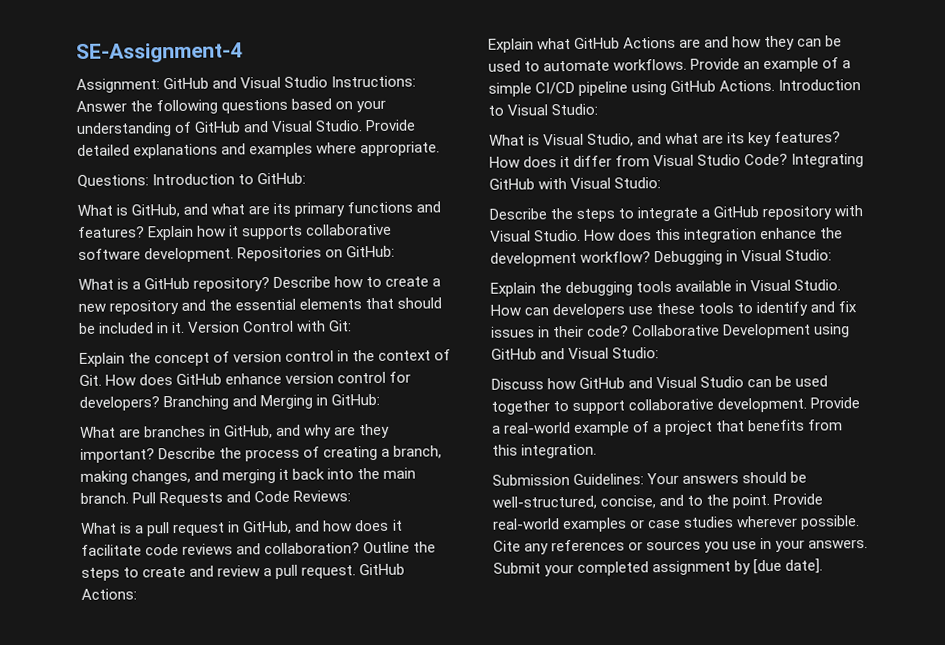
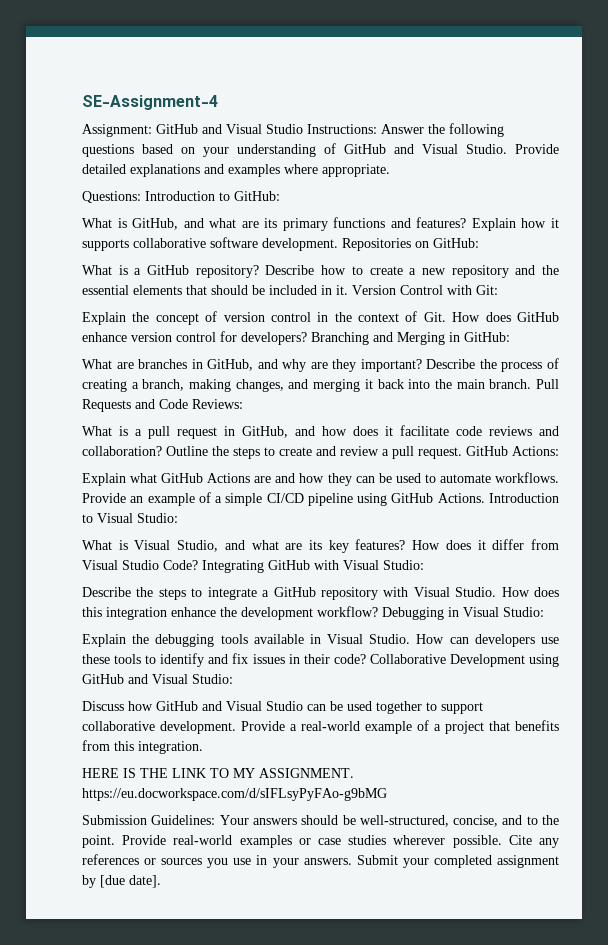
+ HERE IS THE LINK TO MY ASSIGNMENT. https://eu.docworkspace.com/d/sIFLsyPyFAo-g9bMG

